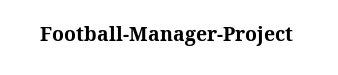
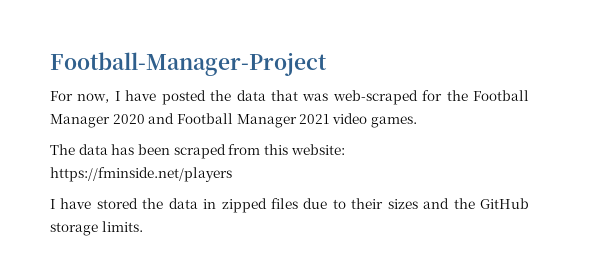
+ For now, I have posted the data that was web-scraped for the Football Manager 2020 and Football Manager 2021 video games.
+ The data has been scraped from this website: https://fminside.net/players
+ I have stored the data in zipped files due to their sizes and the GitHub storage limits.

